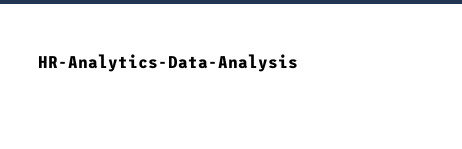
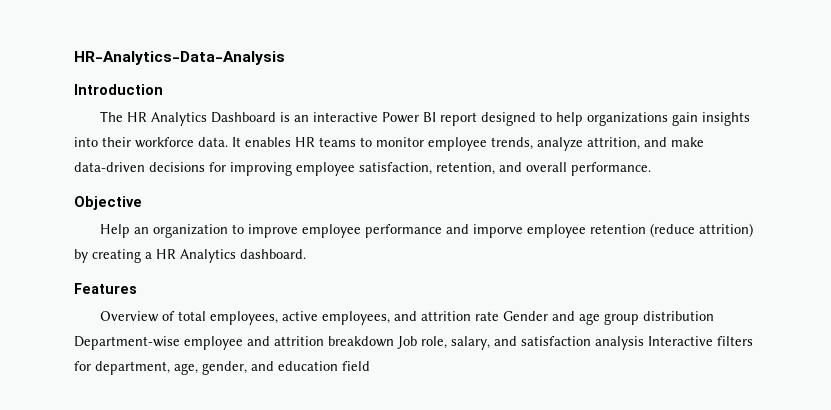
+ Introduction
+ The HR Analytics Dashboard is an interactive Power BI report designed to help organizations gain insights into their workforce data. It enables HR teams to monitor employee trends, analyze attrition, and make data-driven decisions for improving employee satisfaction, retention, and overall performance.
+ Objective
+ Help an organization to improve employee performance and imporve employee retention (reduce attrition) by creating a HR Analytics dashboard.
+ Features
+ Overview of total employees, active employees, and attrition rate Gender and age group distribution Department-wise employee and attrition breakdown Job role, salary, and satisfaction analysis Interactive filters for department, age, gender, and education field

